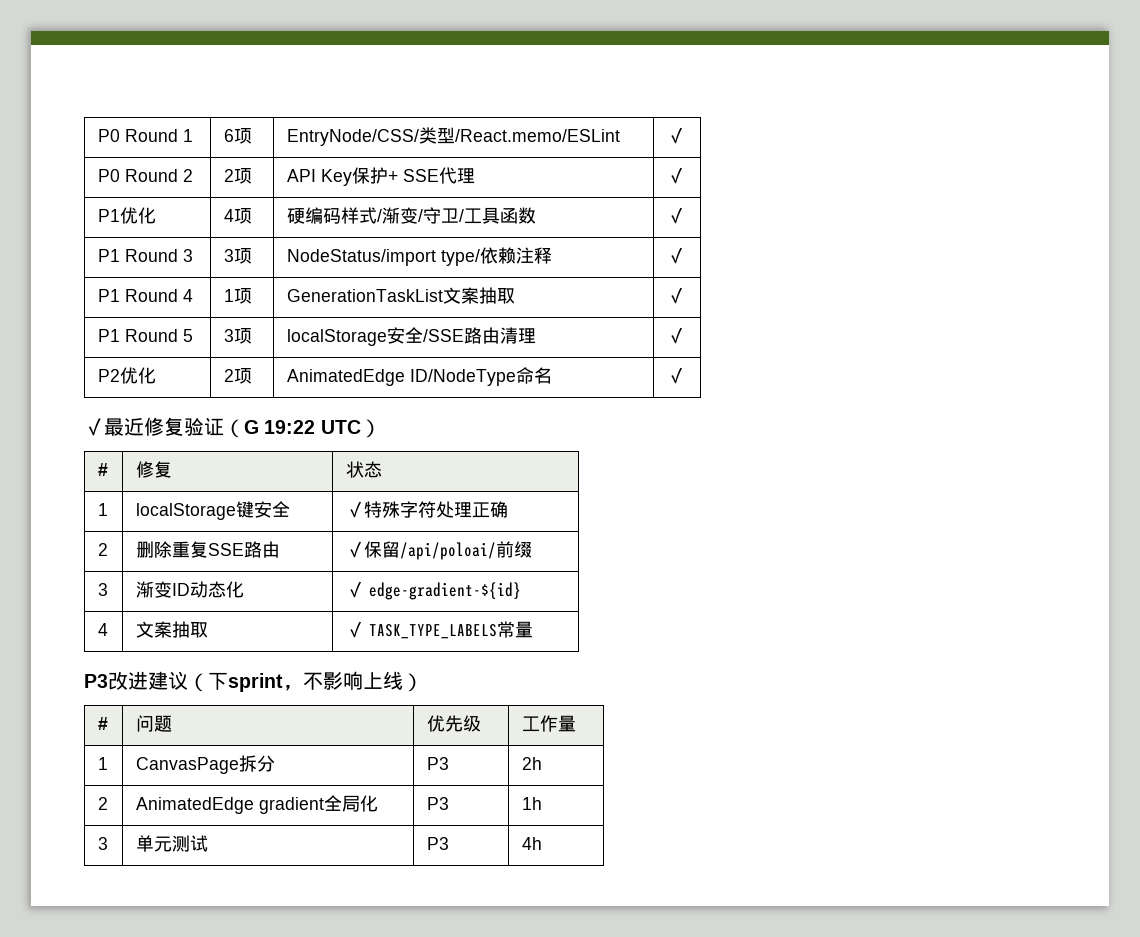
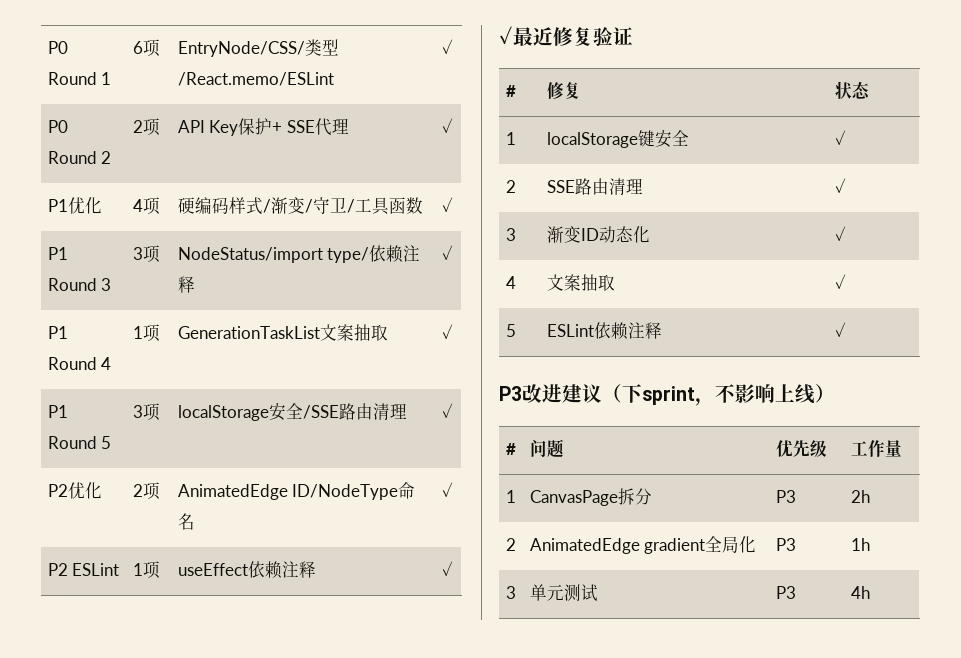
+ P2 ESLint | 1项 | useEffect依赖注释 | ✓
- ✓最近修复验证（G 19:22 UTC）
+ ✓最近修复验证
- 1 | localStorage键安全 | ✓特殊字符处理正确
- 2 | 删除重复SSE路由 | ✓保留/api/poloai/前缀
+ 1 | localStorage键安全 | ✓
+ 2 | SSE路由清理 | ✓
- 3 | 渐变ID动态化 | ✓ edge-gradient-${id}
+ 3 | 渐变ID动态化 | ✓
- 4 | 文案抽取 | ✓ TASK_TYPE_LABELS常量
+ 4 | 文案抽取 | ✓
+ 5 | ESLint依赖注释 | ✓

